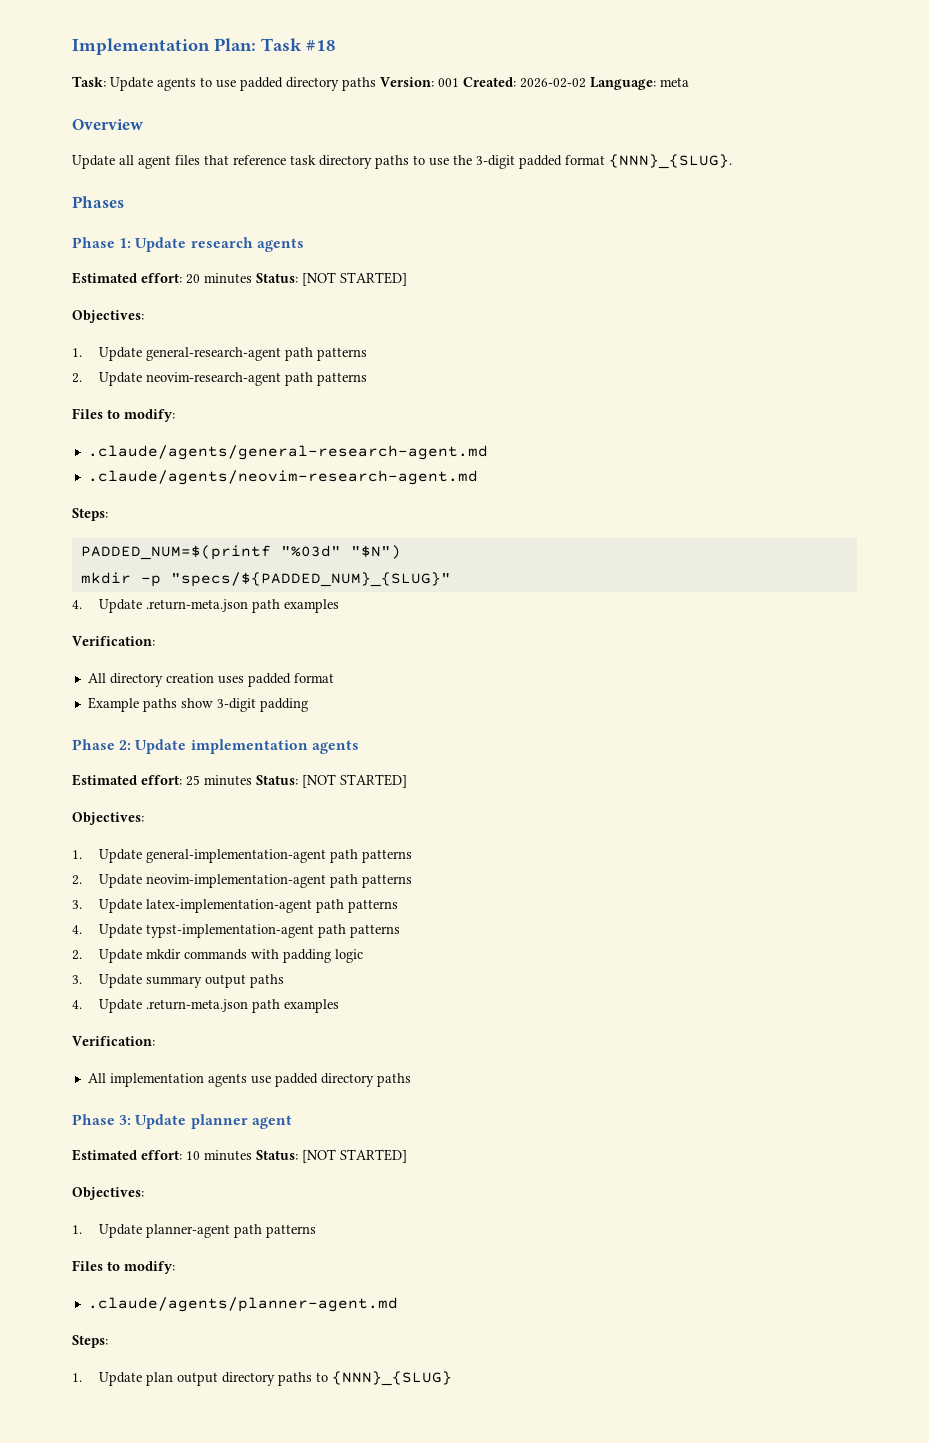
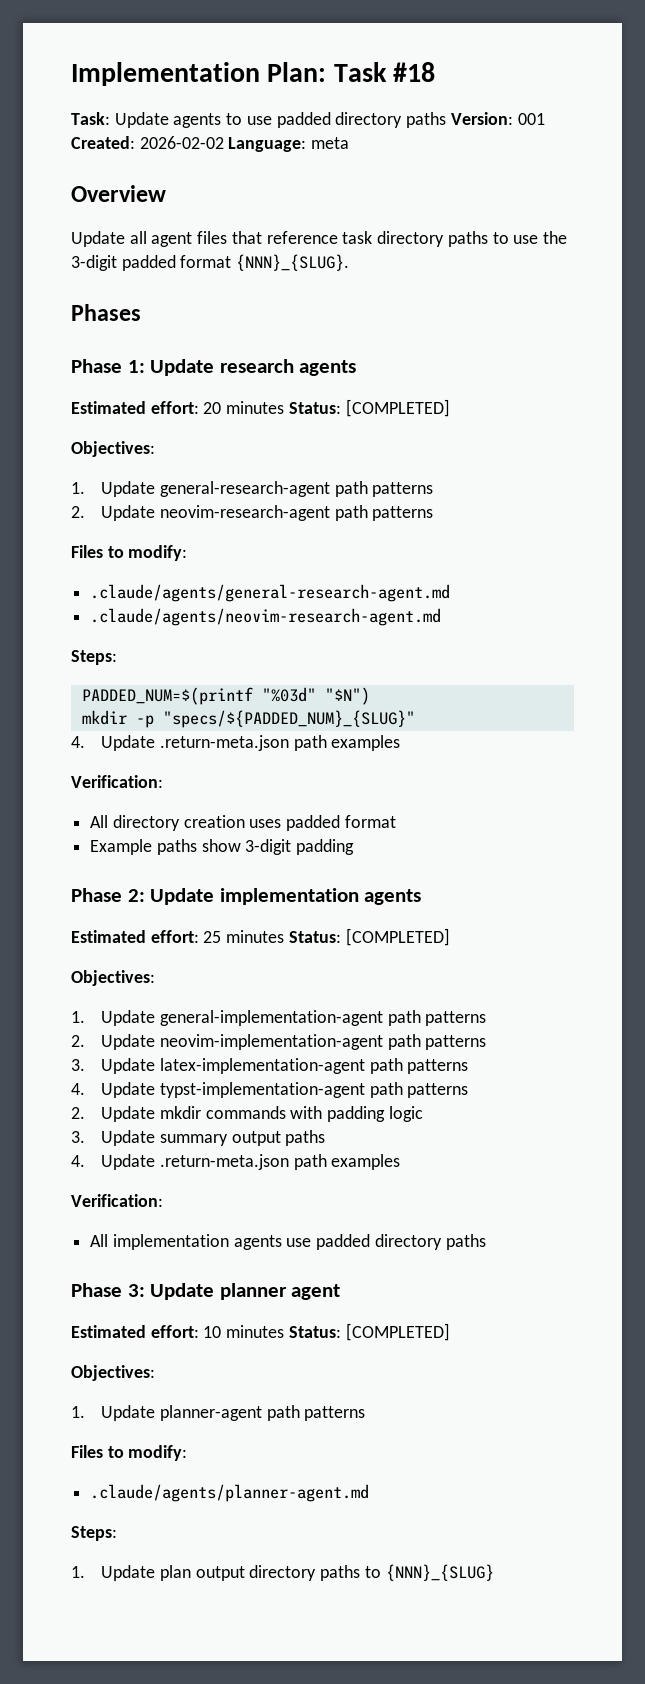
- Estimated effort: 20 minutes Status: [NOT STARTED]
+ Estimated effort: 20 minutes Status: [COMPLETED]
- Estimated effort: 25 minutes Status: [NOT STARTED]
+ Estimated effort: 25 minutes Status: [COMPLETED]
- Estimated effort: 10 minutes Status: [NOT STARTED]
+ Estimated effort: 10 minutes Status: [COMPLETED]

